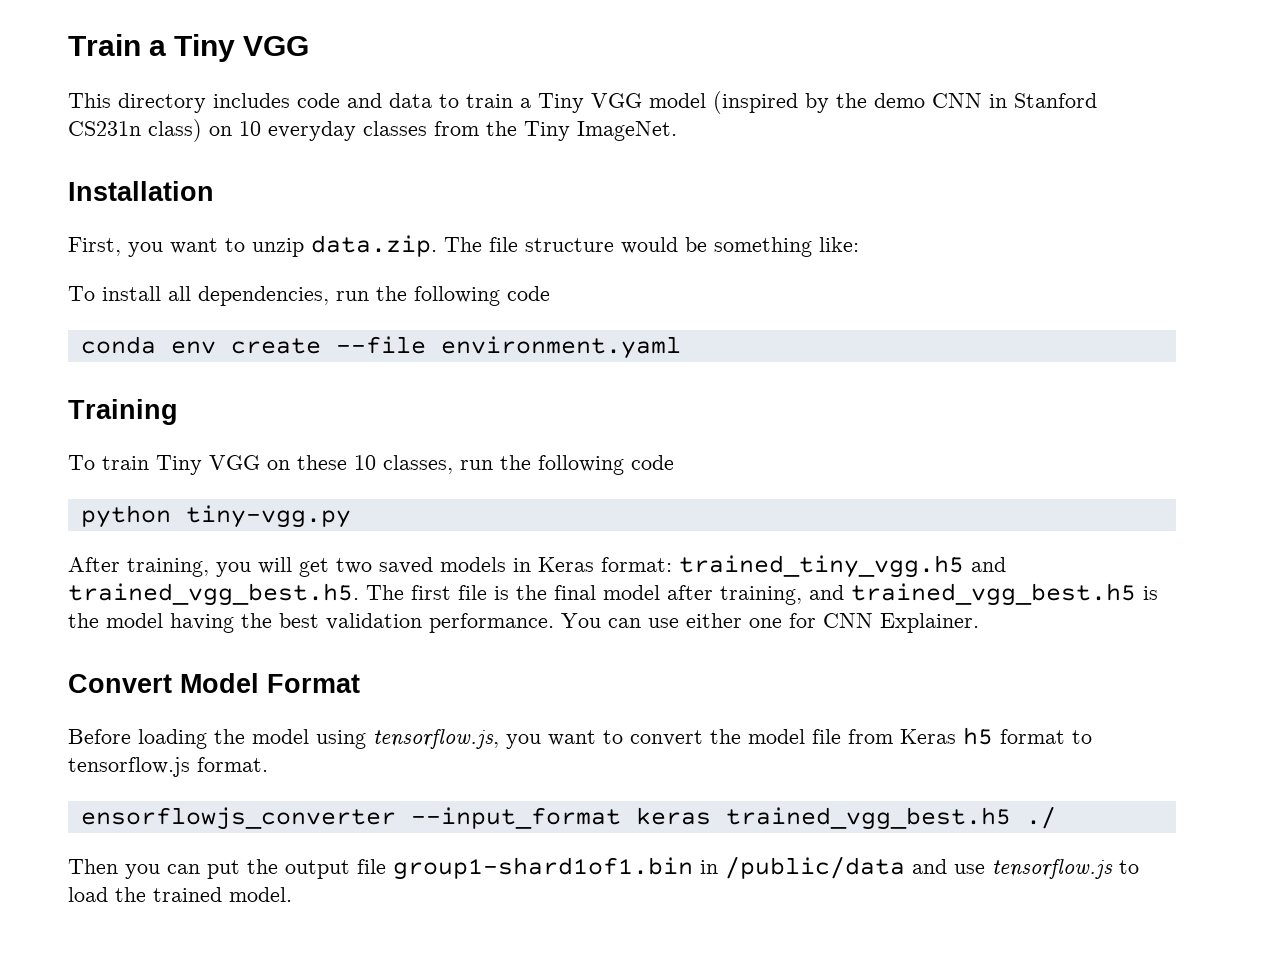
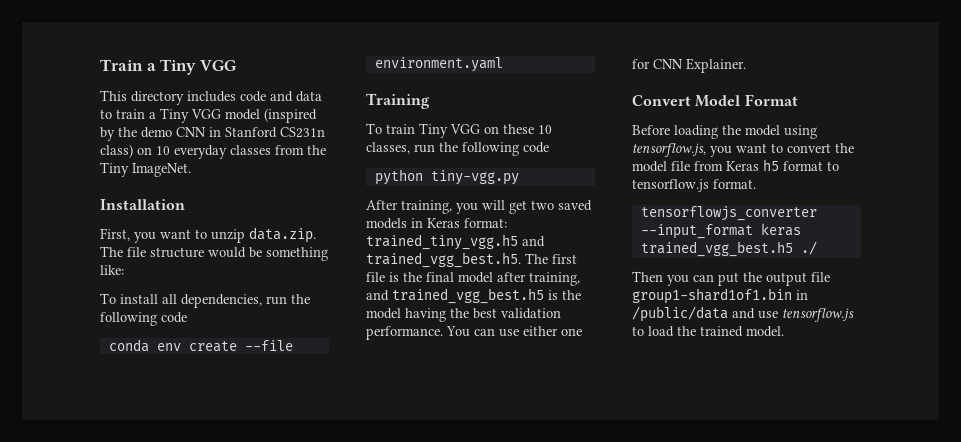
- ensorflowjs_converter --input_format keras trained_vgg_best.h5 ./
+ tensorflowjs_converter --input_format keras trained_vgg_best.h5 ./

